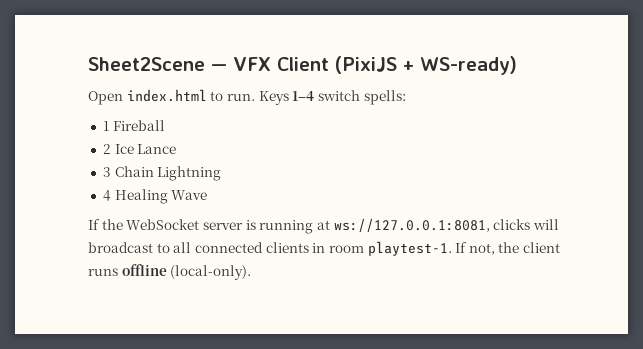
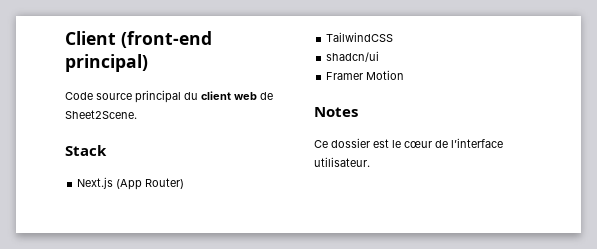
- Sheet2Scene — VFX Client (PixiJS + WS-ready)
- Open index.html to run. Keys 1–4 switch spells:
- 1 Fireball
- 2 Ice Lance
- 3 Chain Lightning
- 4 Healing Wave
- If the WebSocket server is running at ws://127.0.0.1:8081, clicks will broadcast to all connected clients in room playtest-1. If not, the client runs offline (local-only).
+ Client (front-end principal)
+ Code source principal du client web de Sheet2Scene.
+ Stack
+ Next.js (App Router)
+ TailwindCSS
+ shadcn/ui
+ Framer Motion
+ Notes
+ Ce dossier est le cœur de l’interface utilisateur.

